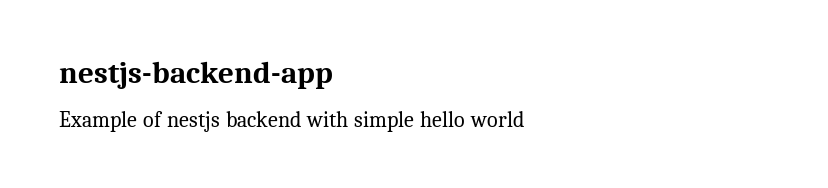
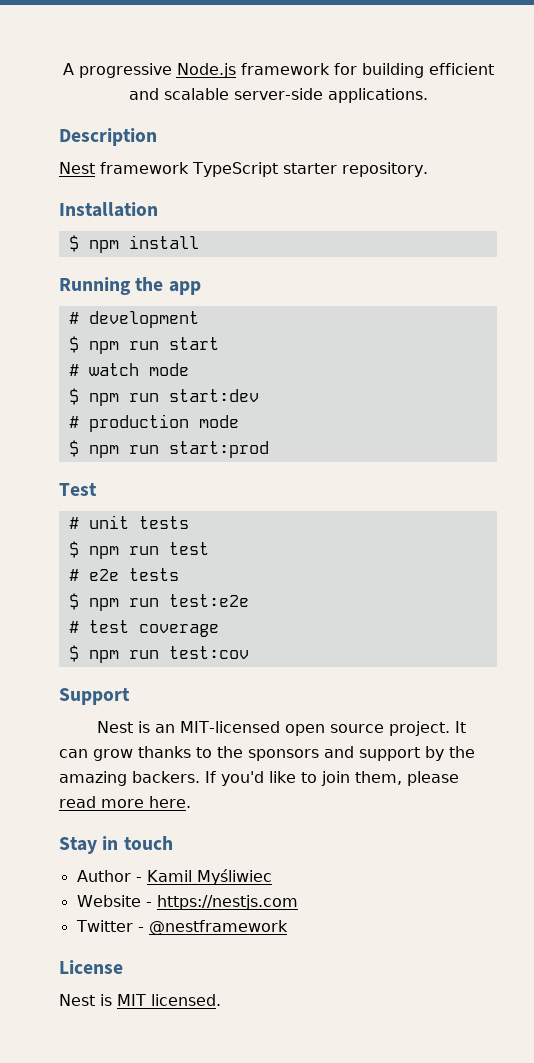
- nestjs-backend-app
- Example of nestjs backend with simple hello world
+ A progressive Node.js framework for building efficient and scalable server-side applications.
+ Description
+ Nest framework TypeScript starter repository.
+ Installation
+ $ npm install
+ Running the app
+ # development
+ $ npm run start
+ # watch mode
+ $ npm run start:dev
+ # production mode
+ $ npm run start:prod
+ Test
+ # unit tests
+ $ npm run test
+ # e2e tests
+ $ npm run test:e2e
+ # test coverage
+ $ npm run test:cov
+ Support
+ Nest is an MIT-licensed open source project. It can grow thanks to the sponsors and support by the amazing backers. If you'd like to join them, please read more here.
+ Stay in touch
+ Author - Kamil Myśliwiec
+ Website - https://nestjs.com
+ Twitter - @nestframework
+ License
+ Nest is MIT licensed.

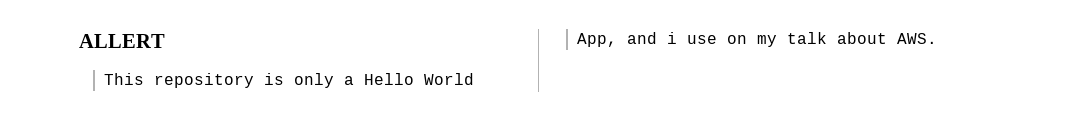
- A progressive Node.js framework for building efficient and scalable server-side applications.
- Description
- Nest framework TypeScript starter repository.
- Installation
- $ npm install
- Running the app
- # development
- $ npm run start
- # watch mode
- $ npm run start:dev
- # production mode
- $ npm run start:prod
- Test
- # unit tests
- $ npm run test
- # e2e tests
- $ npm run test:e2e
- # test coverage
- $ npm run test:cov
- Support
- Nest is an MIT-licensed open source project. It can grow thanks to the sponsors and support by the amazing backers. If you'd like to join them, please read more here.
- Stay in touch
- Author - Kamil Myśliwiec
- Website - https://nestjs.com
- Twitter - @nestframework
- License
- Nest is MIT licensed.
+ ALLERT
+ This repository is only a Hello World App, and i use on my talk about AWS.

